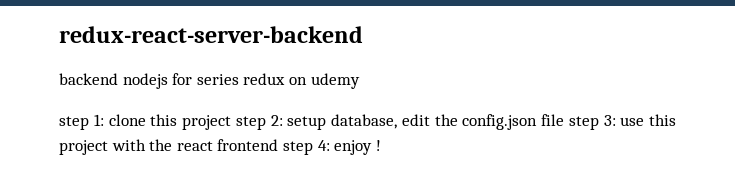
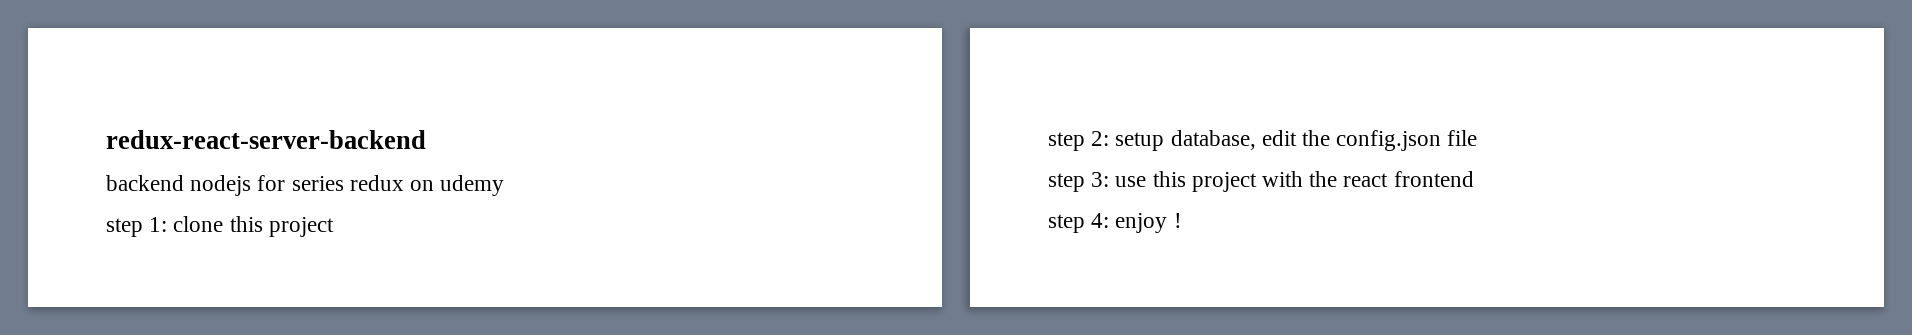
- step 1: clone this project step 2: setup database, edit the config.json file step 3: use this project with the react frontend step 4: enjoy !
+ step 1: clone this project
+ step 2: setup database, edit the config.json file
+ step 3: use this project with the react frontend
+ step 4: enjoy !

